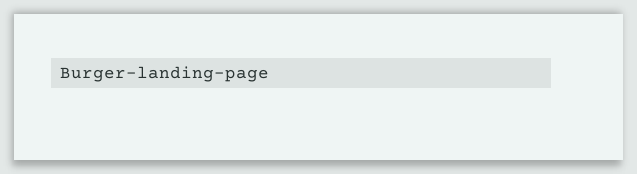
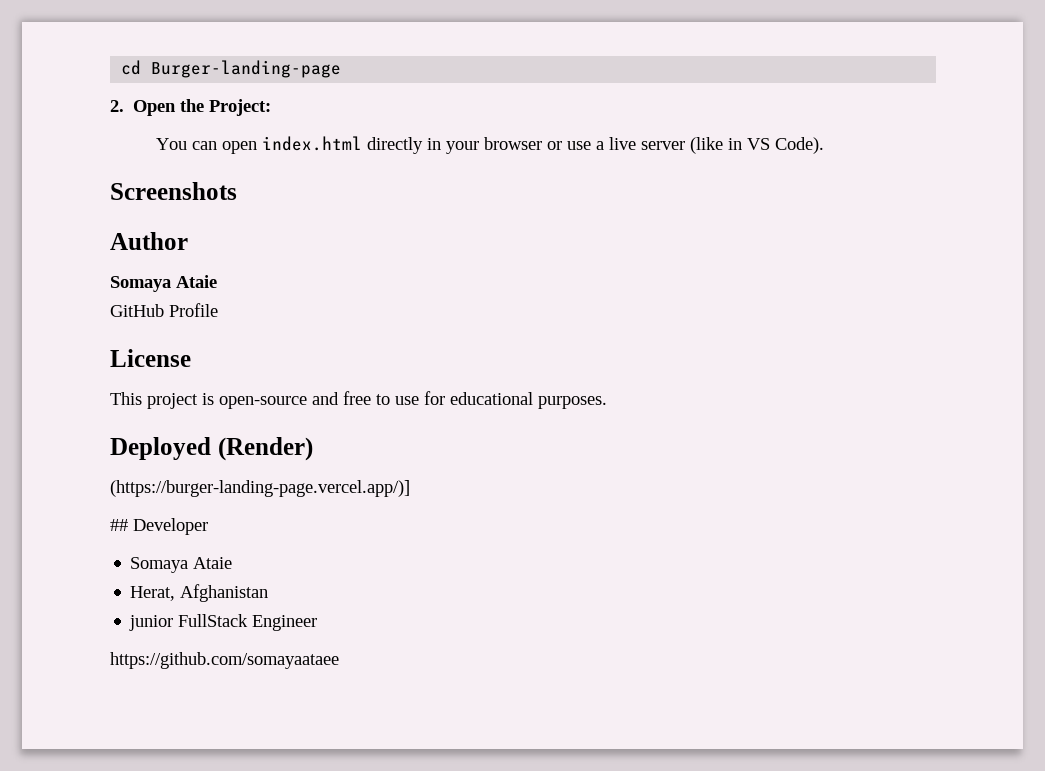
- Burger-landing-page
+ cd Burger-landing-page
+ 2. Open the Project:
+ You can open index.html directly in your browser or use a live server (like in VS Code).
+ Screenshots
+ Author
+ Somaya Ataie
+ GitHub Profile
+ License
+ This project is open-source and free to use for educational purposes.
+ Deployed (Render)
+ (https://burger-landing-page.vercel.app/)]
+ ## Developer
+ Somaya Ataie
+ Herat, Afghanistan
+ junior FullStack Engineer
+ https://github.com/somayaataee

